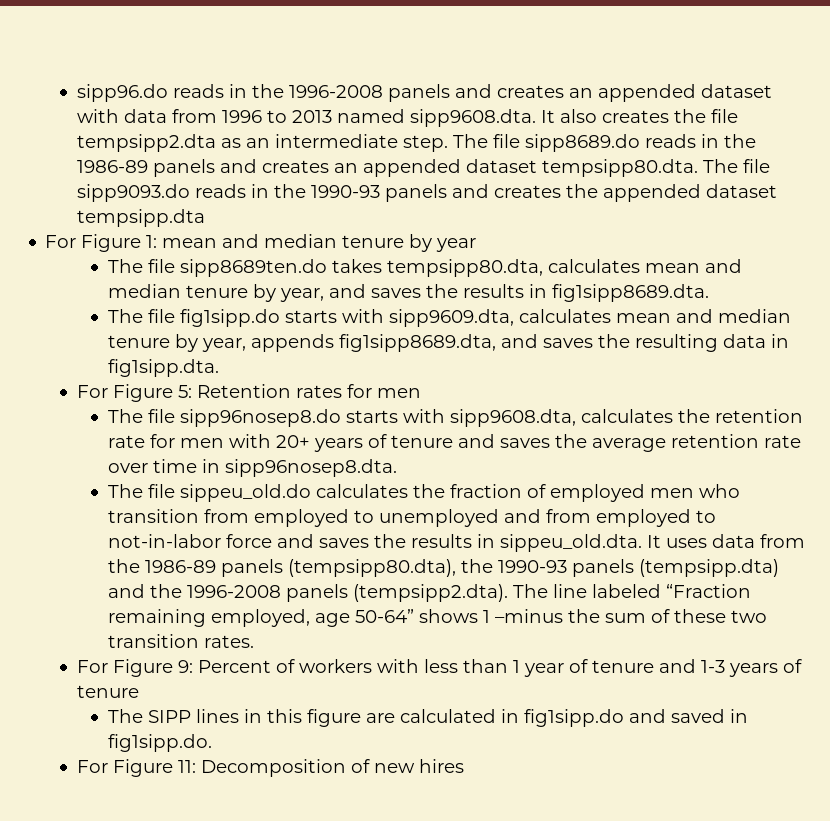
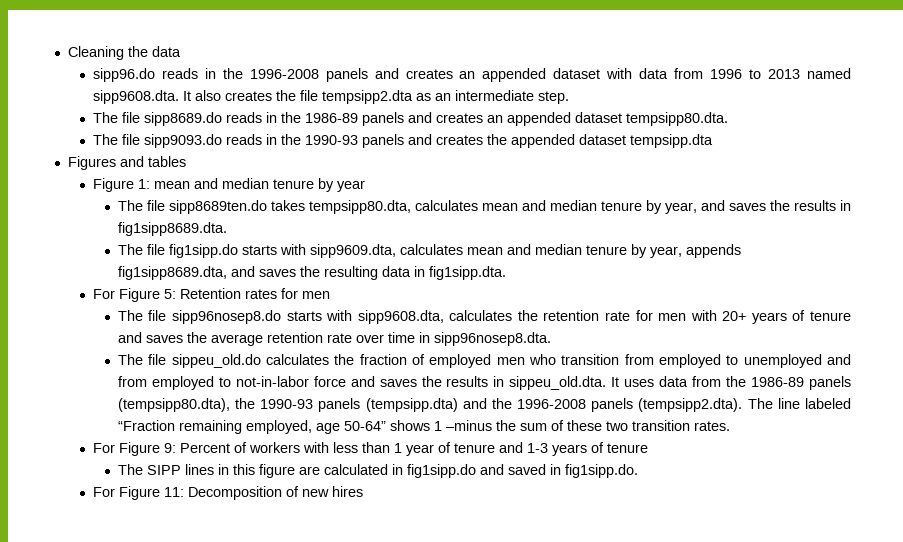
+ Cleaning the data
- sipp96.do reads in the 1996-2008 panels and creates an appended dataset with data from 1996 to 2013 named sipp9608.dta. It also creates the file tempsipp2.dta as an intermediate step. The file sipp8689.do reads in the 1986-89 panels and creates an appended dataset tempsipp80.dta. The file sipp9093.do reads in the 1990-93 panels and creates the appended dataset tempsipp.dta
+ sipp96.do reads in the 1996-2008 panels and creates an appended dataset with data from 1996 to 2013 named sipp9608.dta. It also creates the file tempsipp2.dta as an intermediate step.
+ The file sipp8689.do reads in the 1986-89 panels and creates an appended dataset tempsipp80.dta.
+ The file sipp9093.do reads in the 1990-93 panels and creates the appended dataset tempsipp.dta
- For Figure 1: mean and median tenure by year
+ Figures and tables
+ Figure 1: mean and median tenure by year

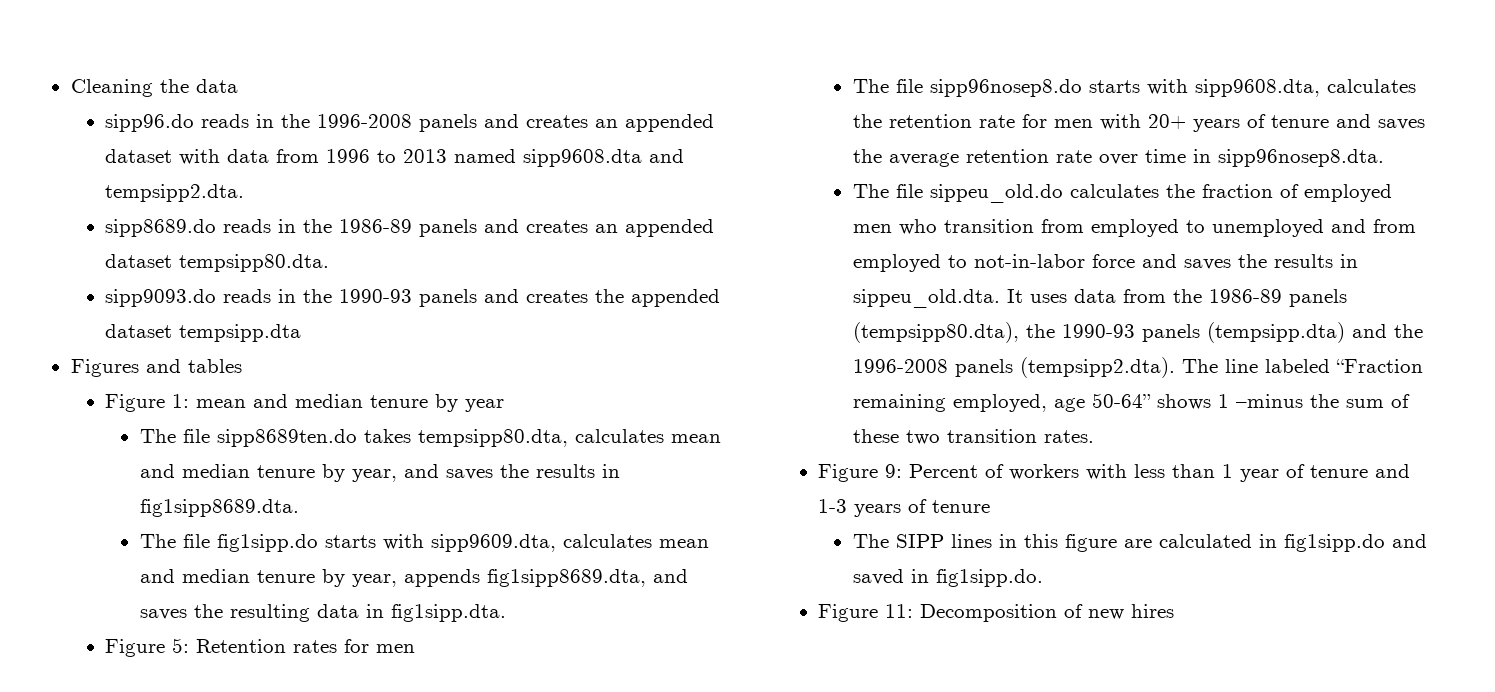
- sipp96.do reads in the 1996-2008 panels and creates an appended dataset with data from 1996 to 2013 named sipp9608.dta. It also creates the file tempsipp2.dta as an intermediate step.
- The file sipp8689.do reads in the 1986-89 panels and creates an appended dataset tempsipp80.dta.
+ sipp96.do reads in the 1996-2008 panels and creates an appended dataset with data from 1996 to 2013 named sipp9608.dta and tempsipp2.dta.
+ sipp8689.do reads in the 1986-89 panels and creates an appended dataset tempsipp80.dta.
- The file sipp9093.do reads in the 1990-93 panels and creates the appended dataset tempsipp.dta
+ sipp9093.do reads in the 1990-93 panels and creates the appended dataset tempsipp.dta
- For Figure 5: Retention rates for men
+ Figure 5: Retention rates for men
- For Figure 9: Percent of workers with less than 1 year of tenure and 1-3 years of tenure
+ Figure 9: Percent of workers with less than 1 year of tenure and 1-3 years of tenure
- For Figure 11: Decomposition of new hires
+ Figure 11: Decomposition of new hires

